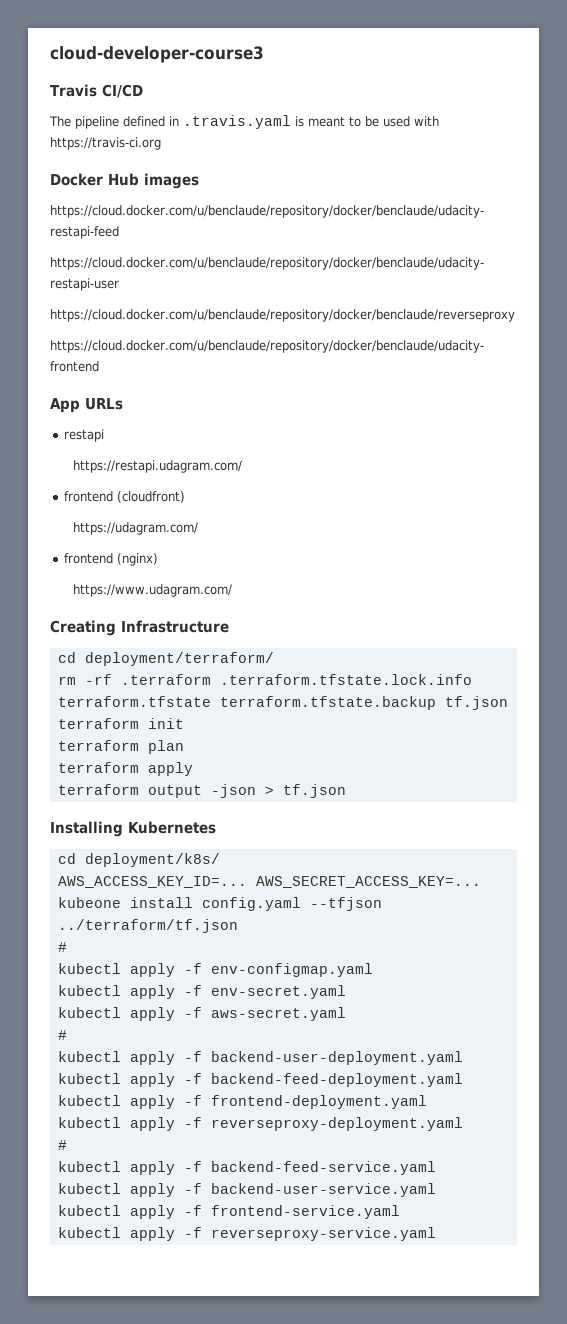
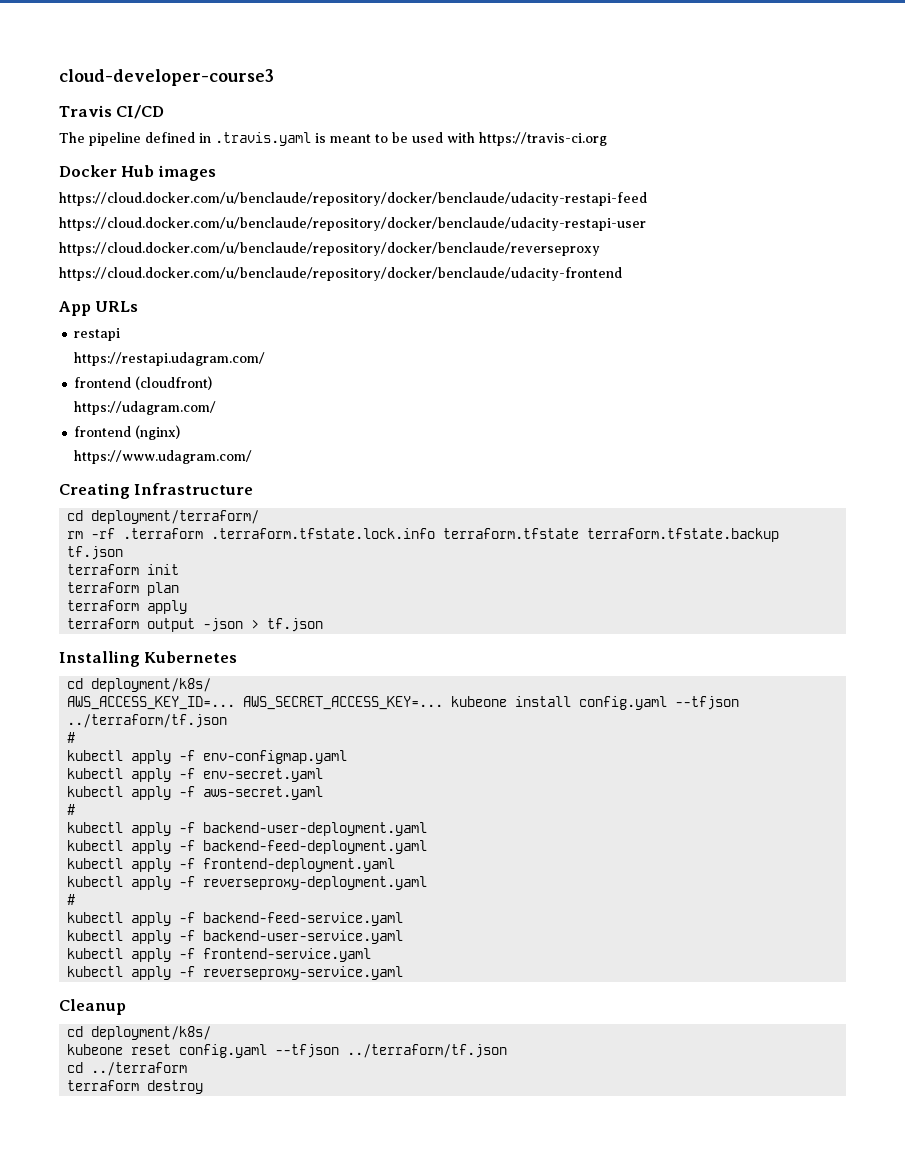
+ Cleanup
+ cd deployment/k8s/
+ kubeone reset config.yaml --tfjson ../terraform/tf.json
+ cd ../terraform
+ terraform destroy

